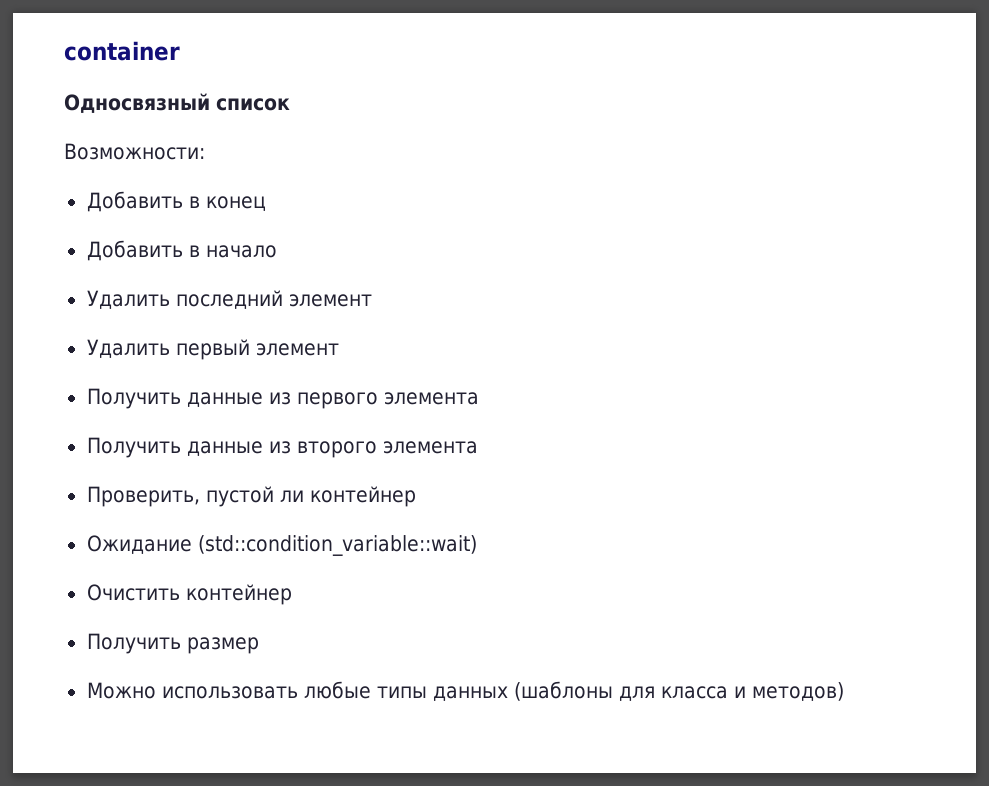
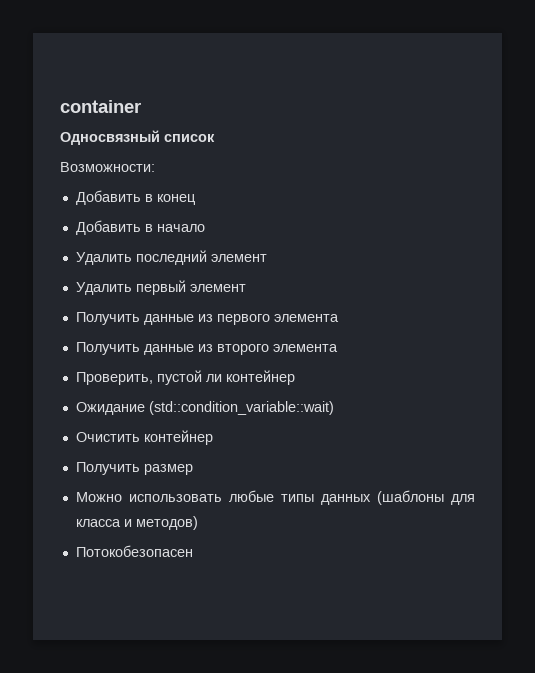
+ Потокобезопасен

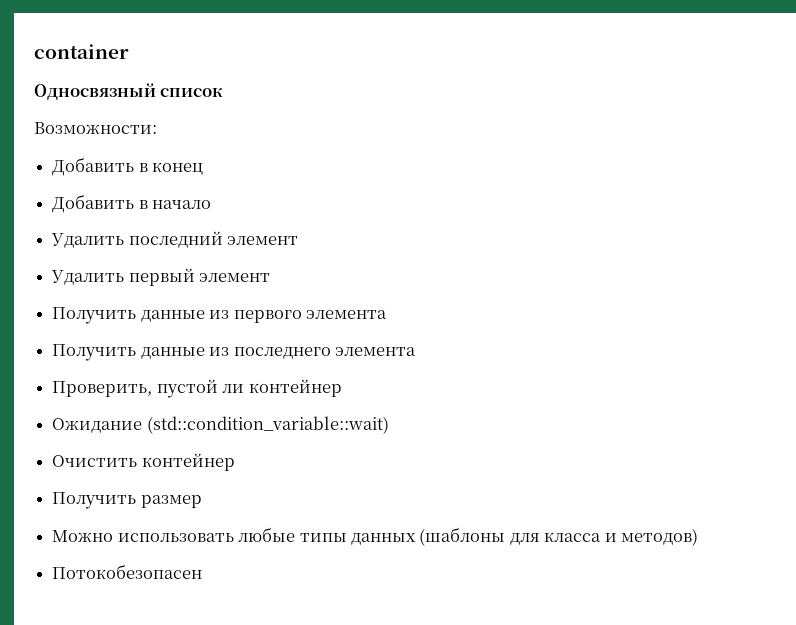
- Получить данные из второго элемента
+ Получить данные из последнего элемента

